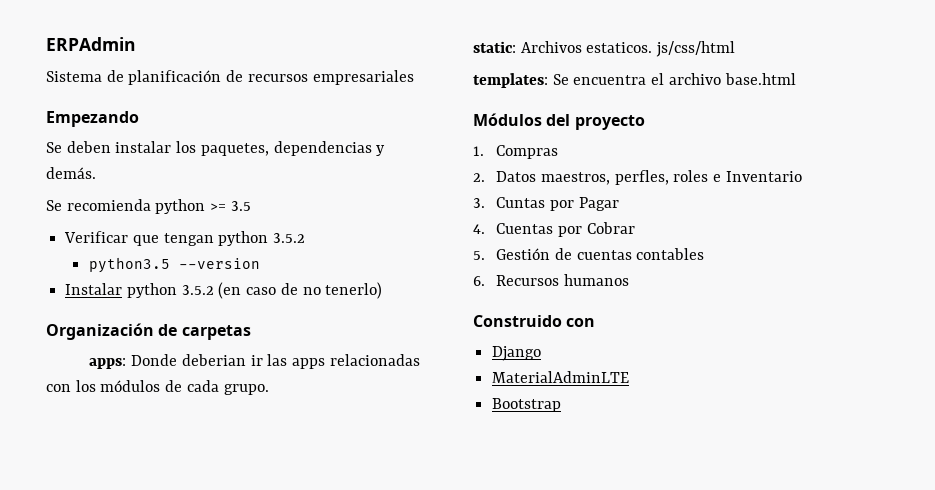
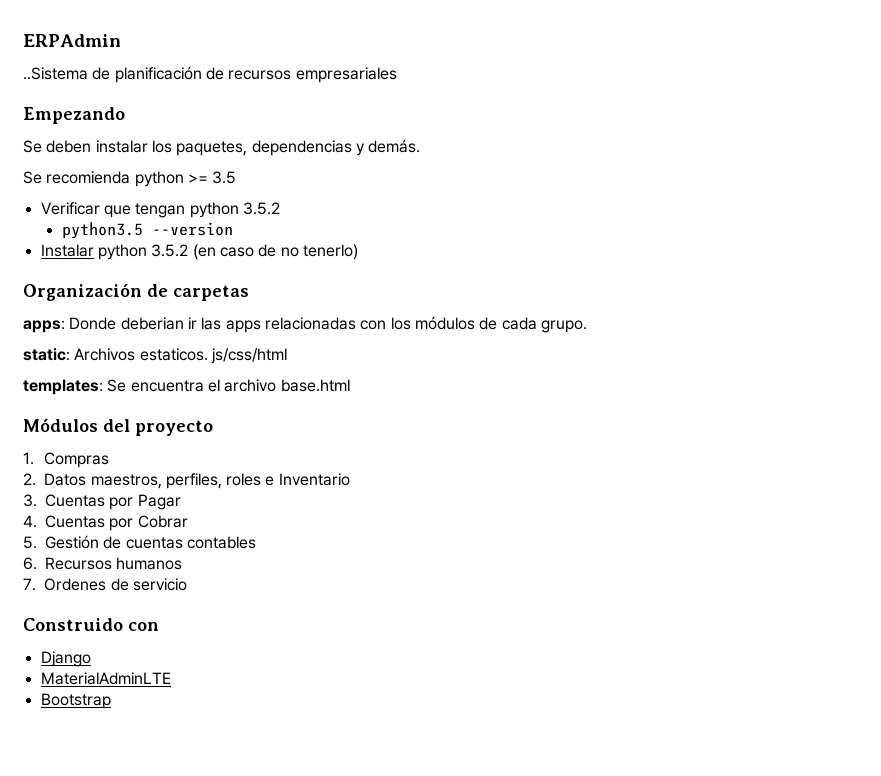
- Sistema de planificación de recursos empresariales
+ ..Sistema de planificación de recursos empresariales
- 2. Datos maestros, perfles, roles e Inventario
+ 2. Datos maestros, perfiles, roles e Inventario
- 3. Cuntas por Pagar
+ 3. Cuentas por Pagar
+ 7. Ordenes de servicio

